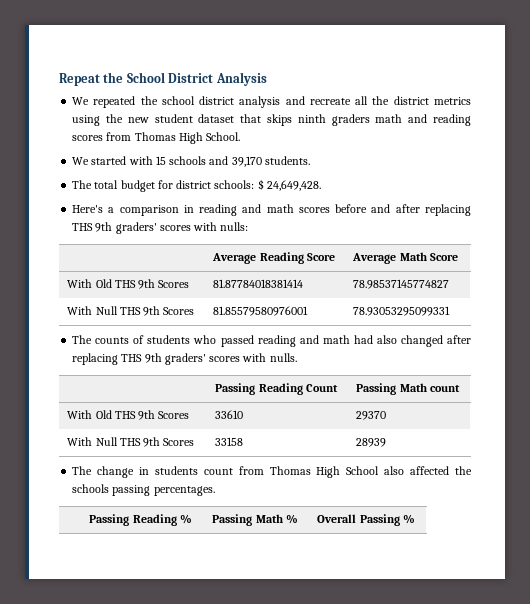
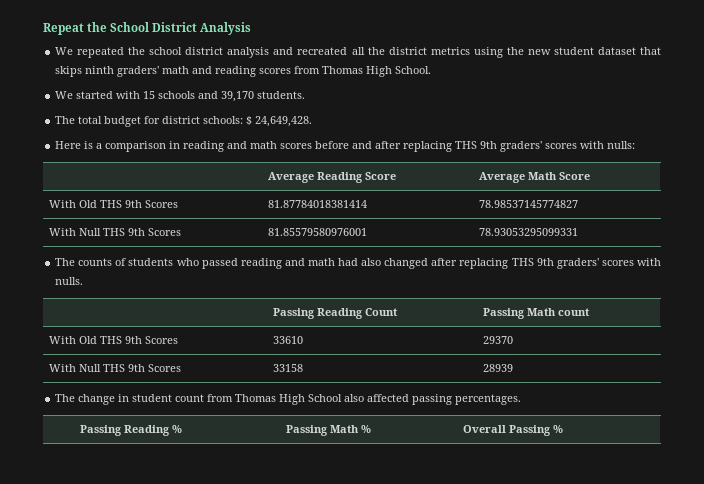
- We repeated the school district analysis and recreate all the district metrics using the new student dataset that skips ninth graders math and reading scores from Thomas High School.
+ We repeated the school district analysis and recreated all the district metrics using the new student dataset that skips ninth graders' math and reading scores from Thomas High School.
- Here's a comparison in reading and math scores before and after replacing THS 9th graders' scores with nulls:
+ Here is a comparison in reading and math scores before and after replacing THS 9th graders' scores with nulls:
- The change in students count from Thomas High School also affected the schools passing percentages.
+ The change in student count from Thomas High School also affected passing percentages.

